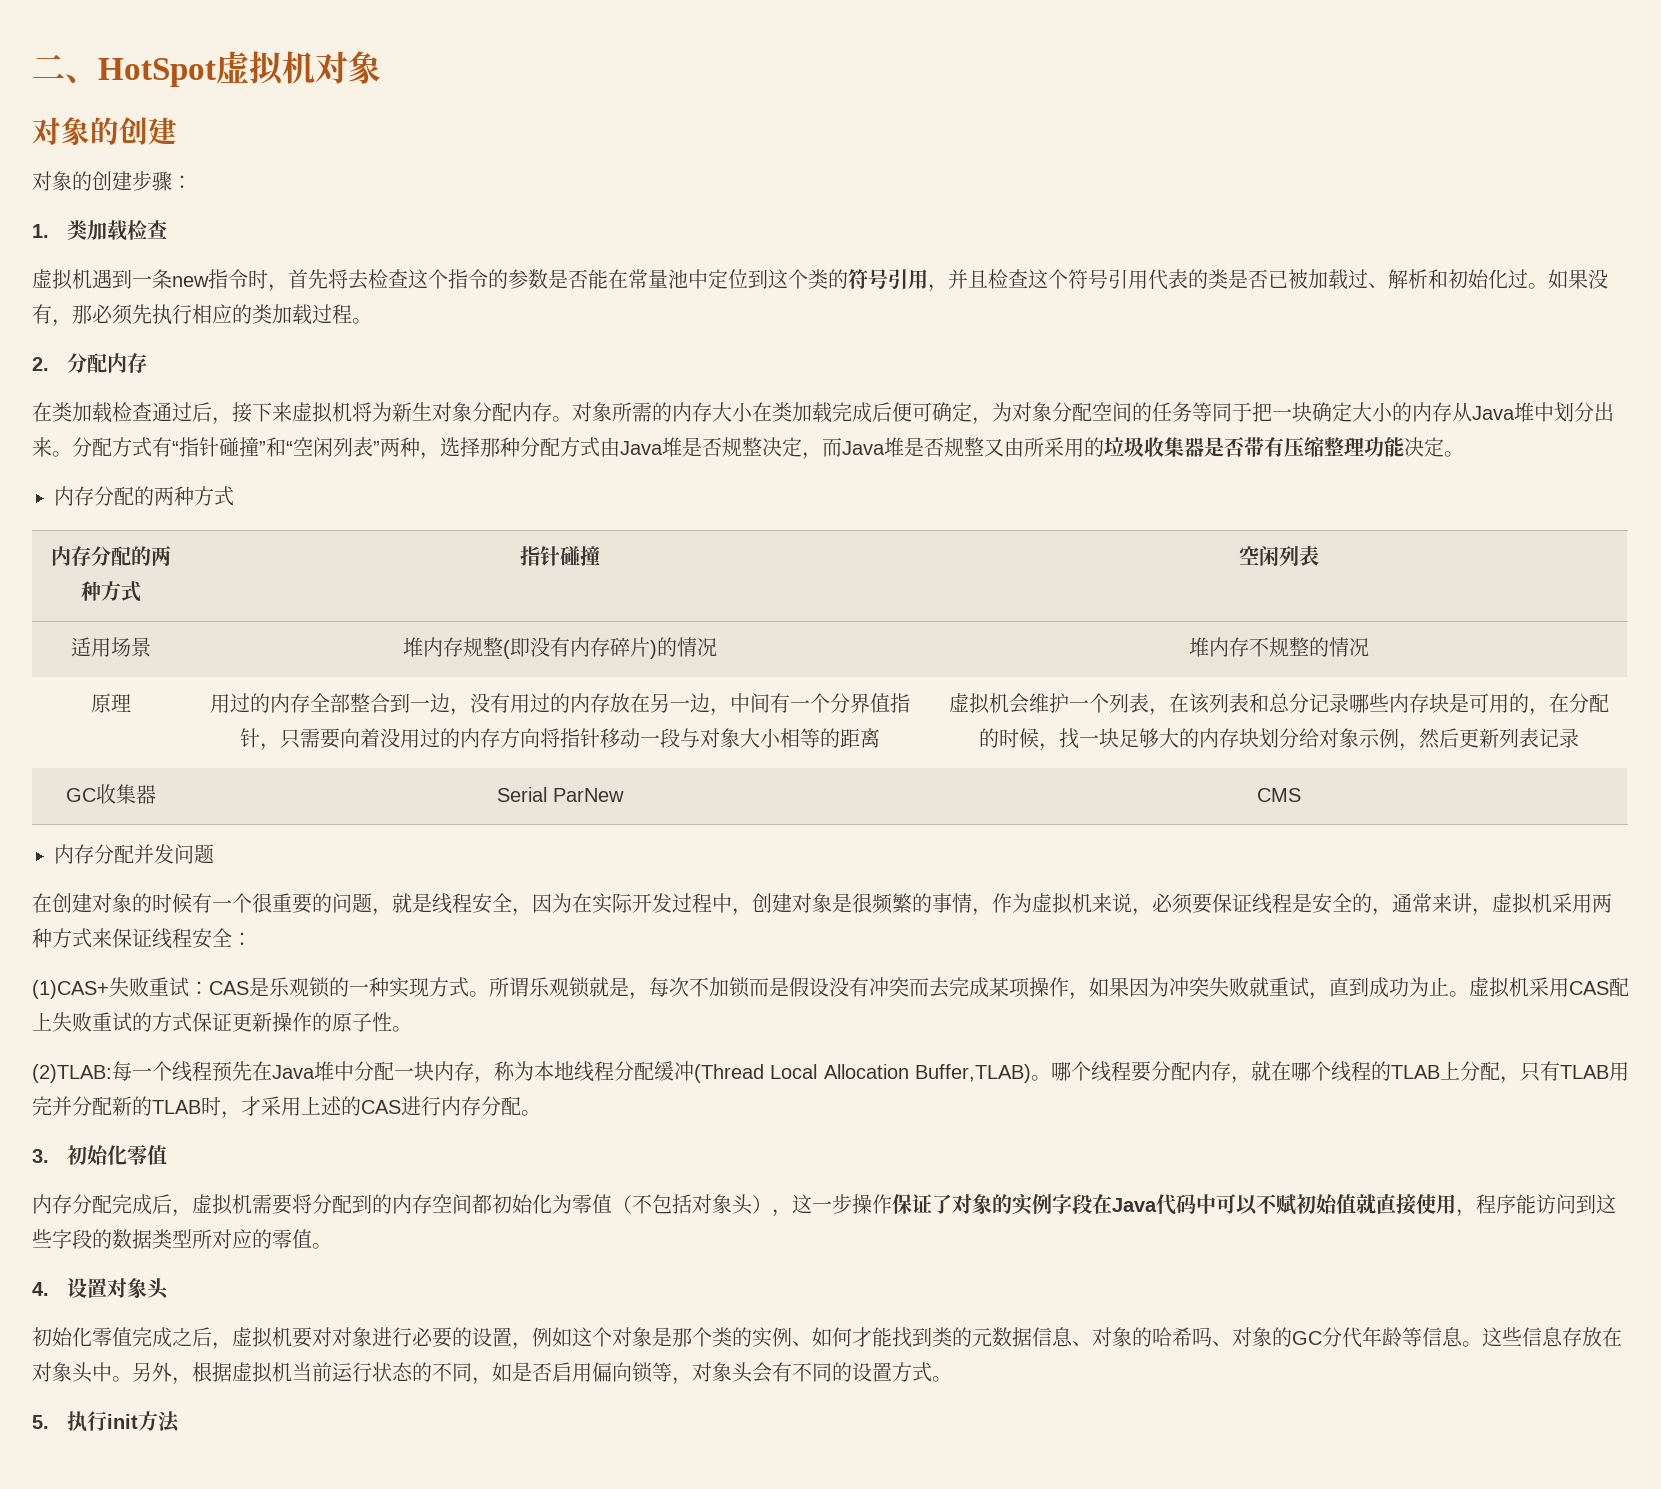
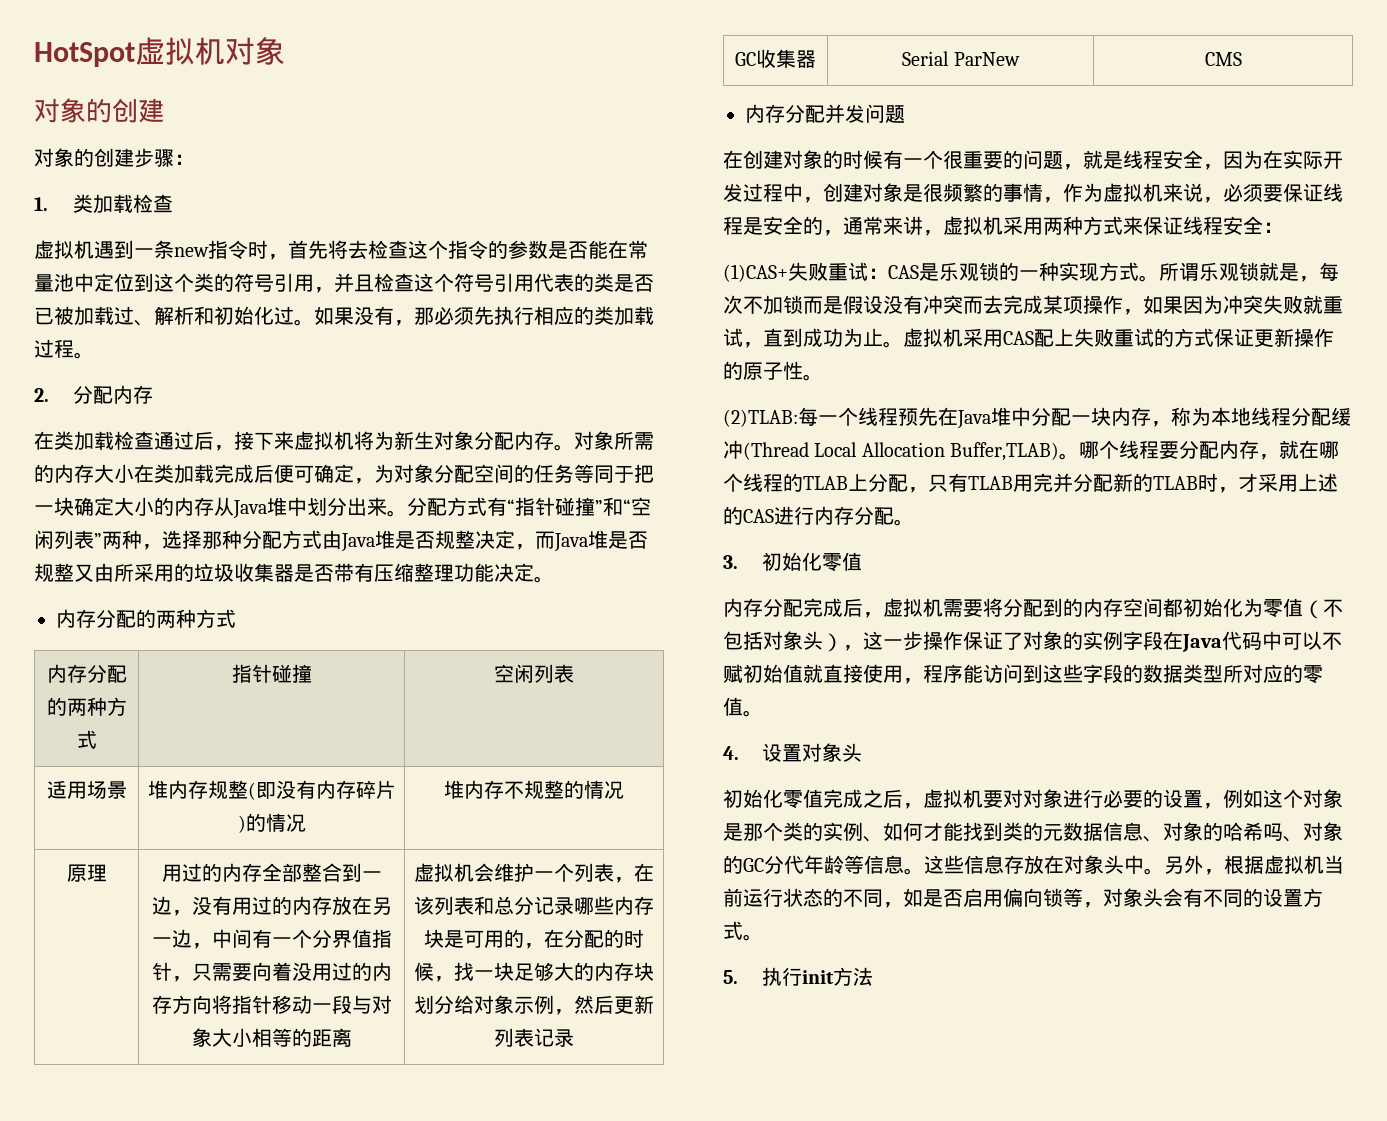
- 二、HotSpot虚拟机对象
+ HotSpot虚拟机对象

